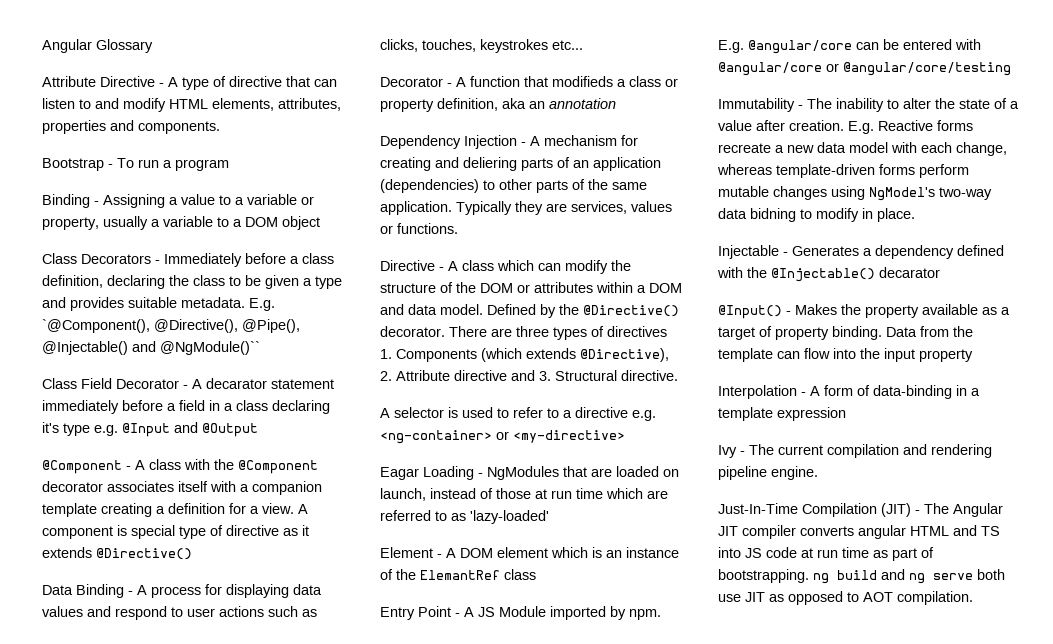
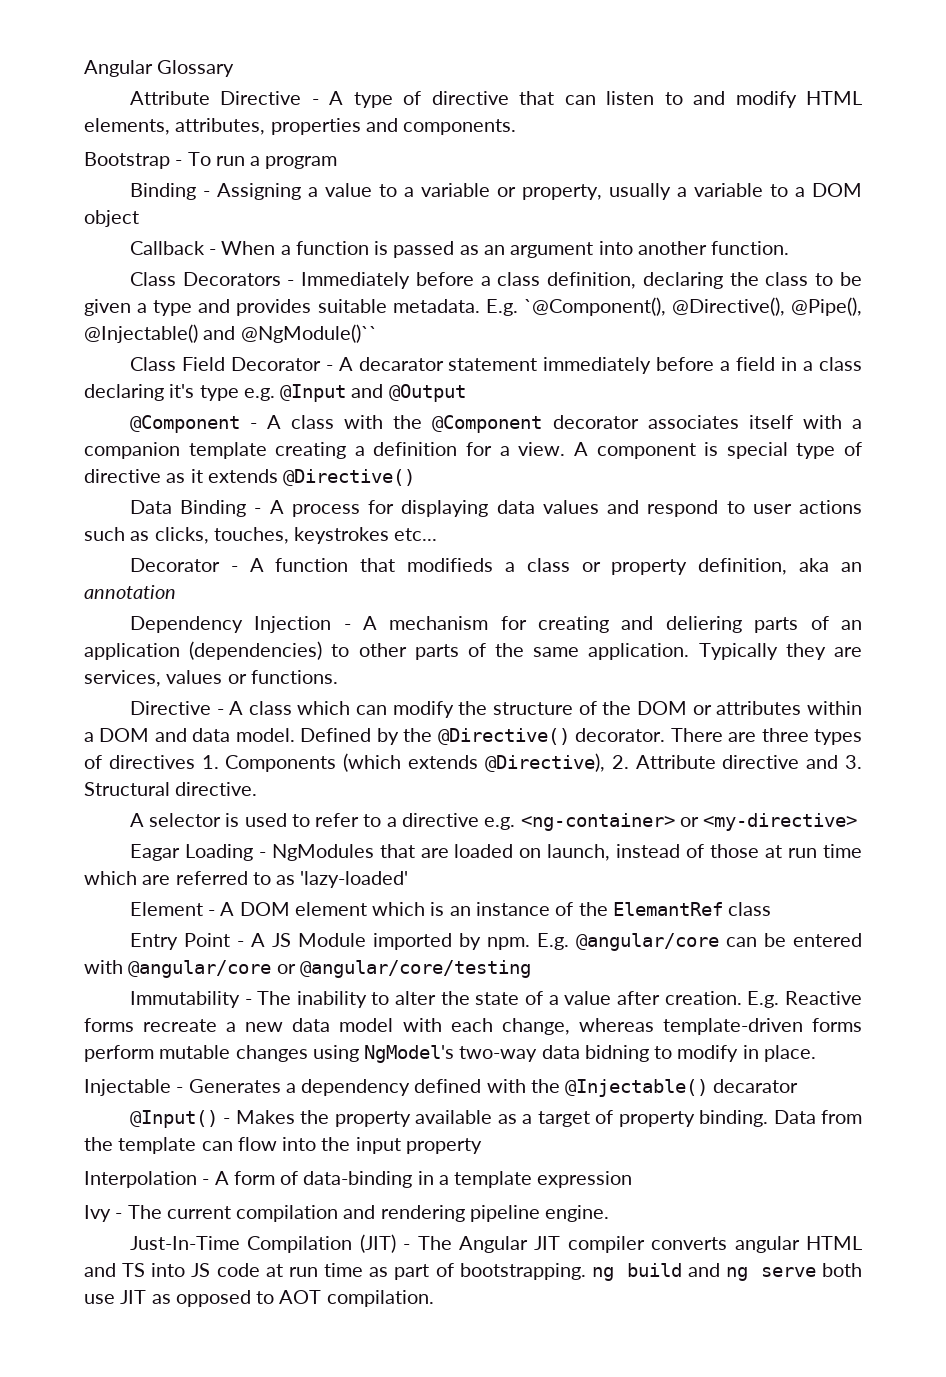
+ Callback - When a function is passed as an argument into another function.

